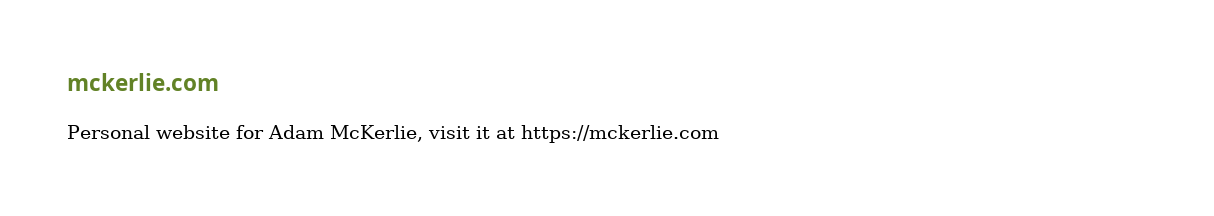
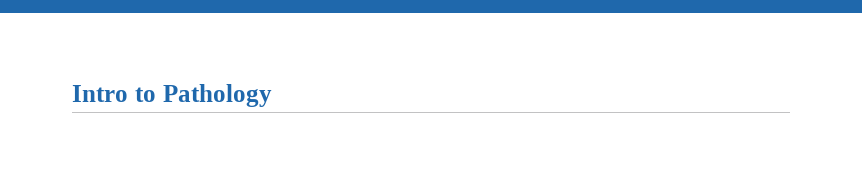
- mckerlie.com
- Personal website for Adam McKerlie, visit it at https://mckerlie.com
+ Intro to Pathology

